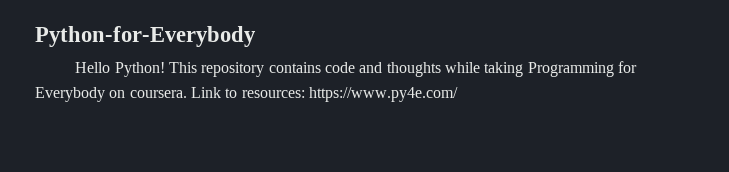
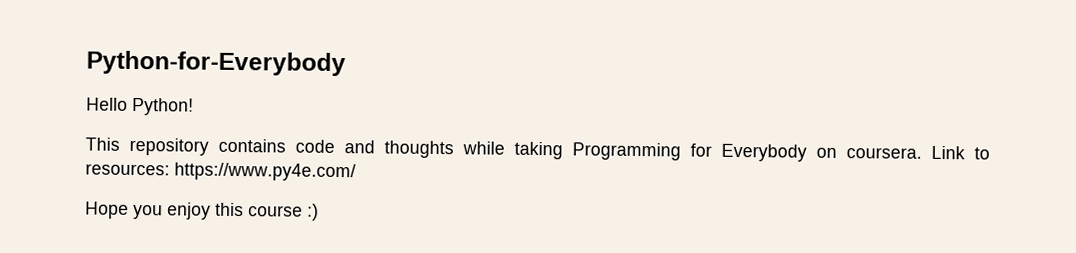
- Hello Python! This repository contains code and thoughts while taking Programming for Everybody on coursera.
+ Hello Python!
+ This repository contains code and thoughts while taking Programming for Everybody on coursera.
+ Hope you enjoy this course :)

